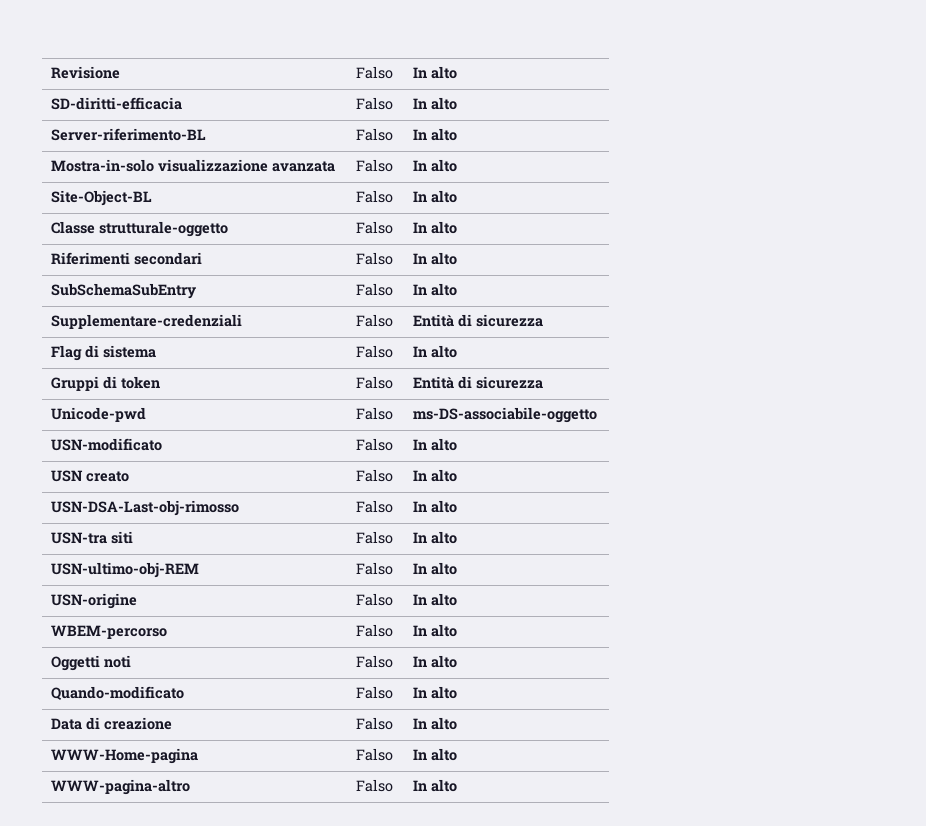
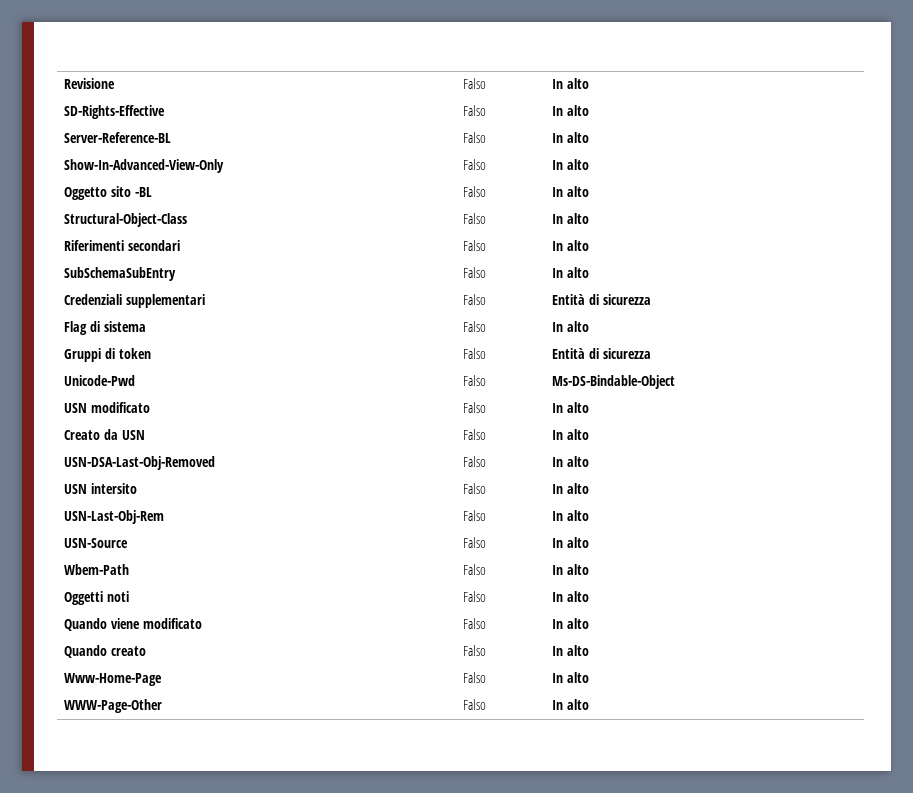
- SD-diritti-efficacia | Falso | In alto
- Server-riferimento-BL | Falso | In alto
- Mostra-in-solo visualizzazione avanzata | Falso | In alto
- Site-Object-BL | Falso | In alto
- Classe strutturale-oggetto | Falso | In alto
+ SD-Rights-Effective | Falso | In alto
+ Server-Reference-BL | Falso | In alto
+ Show-In-Advanced-View-Only | Falso | In alto
+ Oggetto sito -BL | Falso | In alto
+ Structural-Object-Class | Falso | In alto
- Supplementare-credenziali | Falso | Entità di sicurezza
+ Credenziali supplementari | Falso | Entità di sicurezza
- Unicode-pwd | Falso | ms-DS-associabile-oggetto
- USN-modificato | Falso | In alto
+ Unicode-Pwd | Falso | Ms-DS-Bindable-Object
+ USN modificato | Falso | In alto
+ Creato da USN | Falso | In alto
+ USN-DSA-Last-Obj-Removed | Falso | In alto
- USN creato | Falso | In alto
- USN-DSA-Last-obj-rimosso | Falso | In alto
- USN-tra siti | Falso | In alto
- USN-ultimo-obj-REM | Falso | In alto
- USN-origine | Falso | In alto
- WBEM-percorso | Falso | In alto
+ USN intersito | Falso | In alto
+ USN-Last-Obj-Rem | Falso | In alto
+ USN-Source | Falso | In alto
+ Wbem-Path | Falso | In alto
- Quando-modificato | Falso | In alto
- Data di creazione | Falso | In alto
- WWW-Home-pagina | Falso | In alto
- WWW-pagina-altro | Falso | In alto
+ Quando viene modificato | Falso | In alto
+ Quando creato | Falso | In alto
+ Www-Home-Page | Falso | In alto
+ WWW-Page-Other | Falso | In alto

